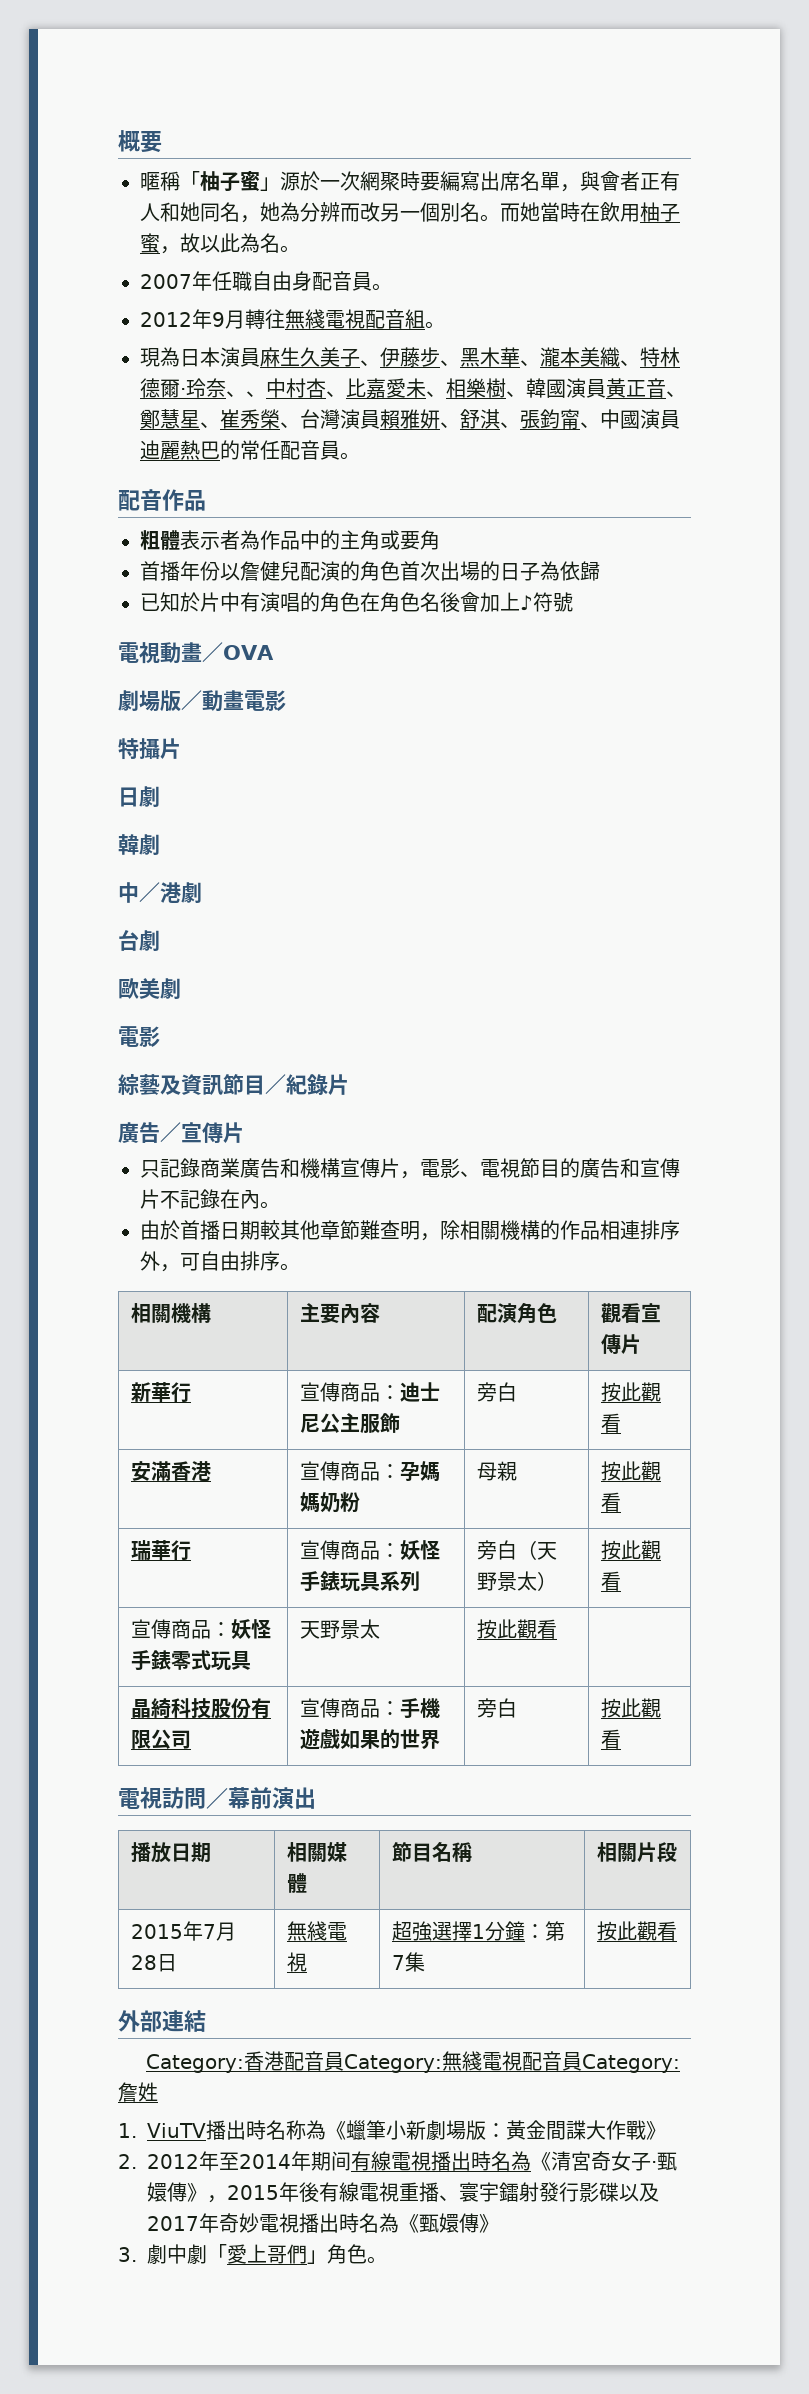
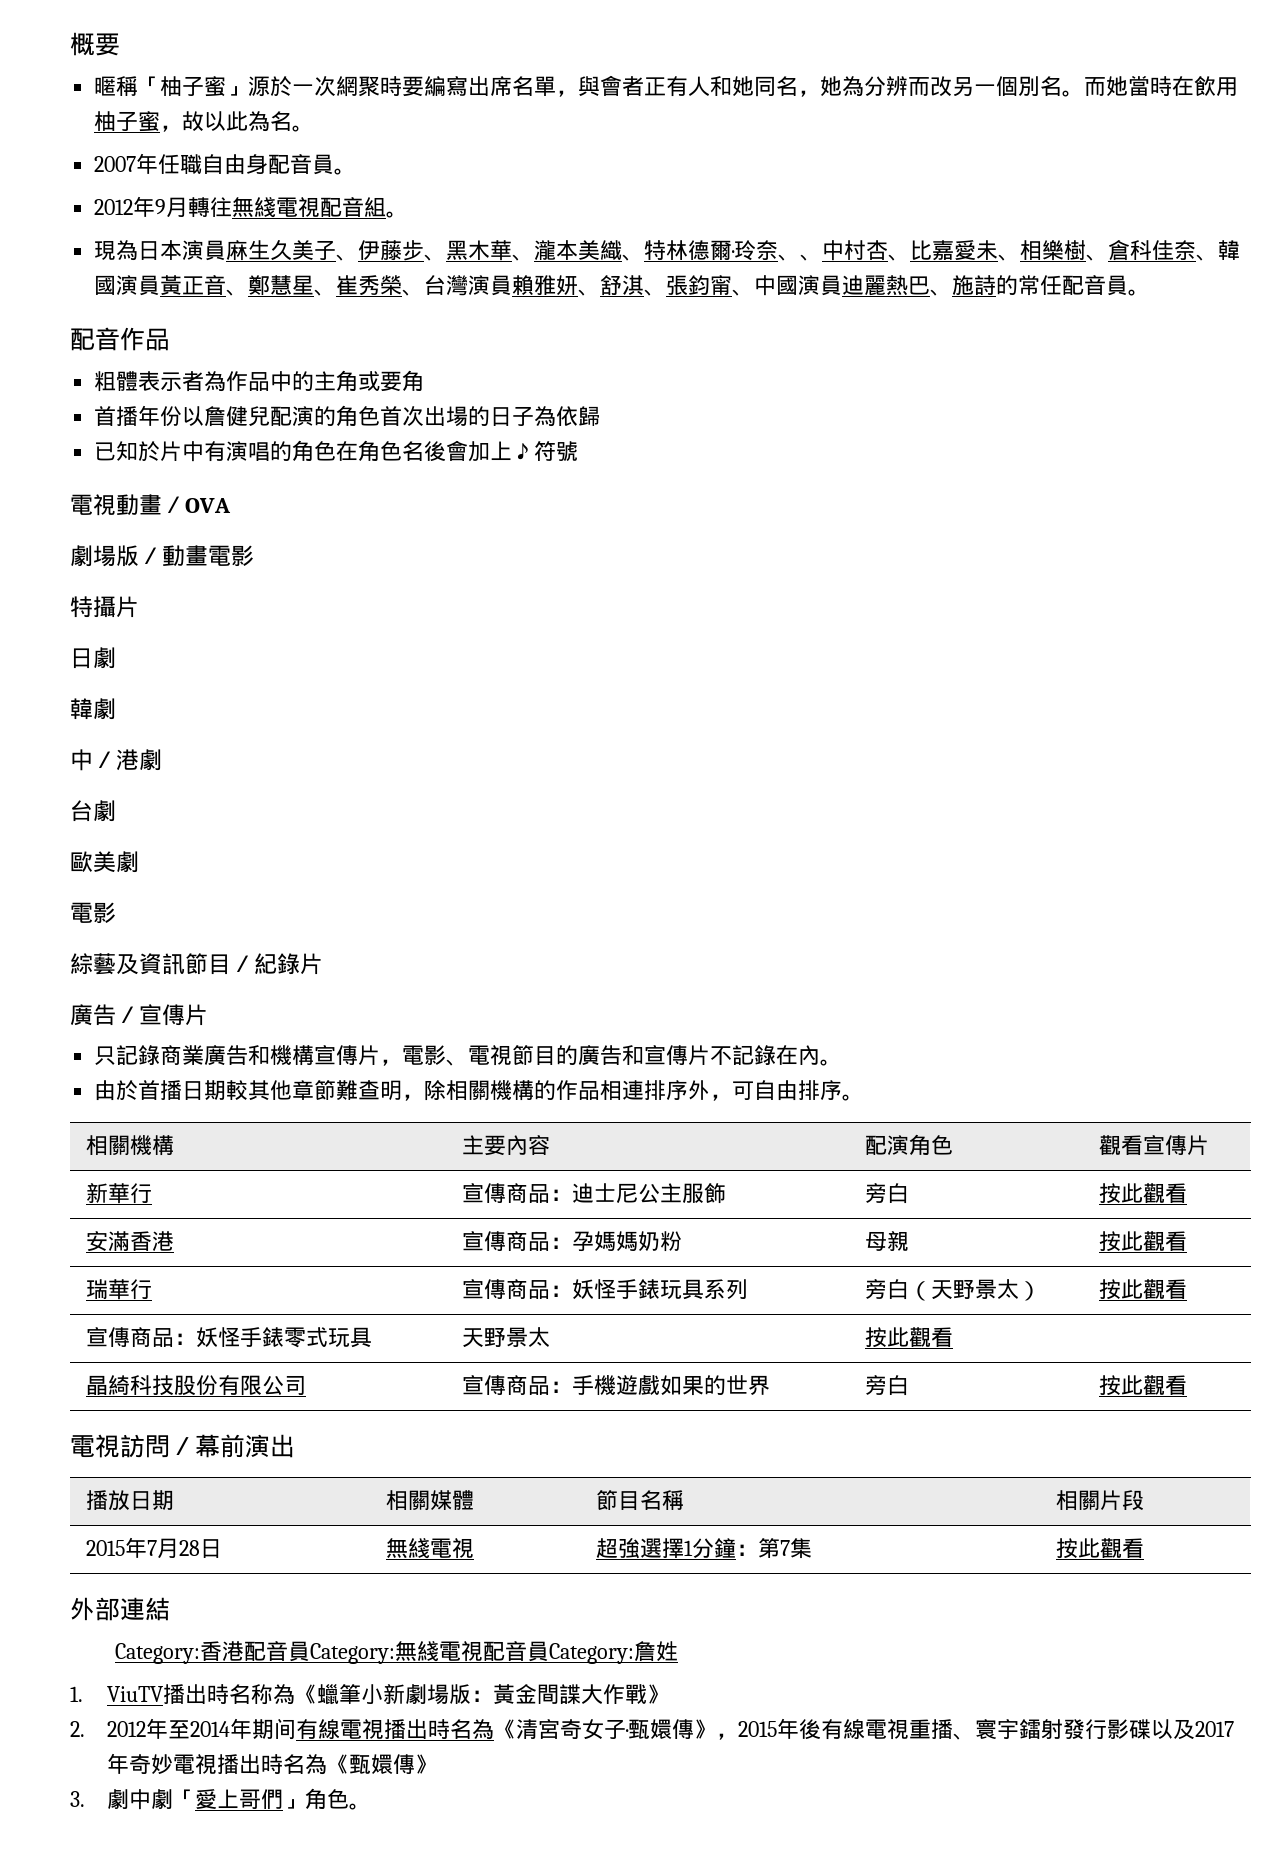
- 現為日本演員麻生久美子、伊藤步、黑木華、瀧本美織、特林德爾·玲奈、、中村杏、比嘉愛未、相樂樹、韓國演員黃正音、鄭慧星、崔秀榮、台灣演員賴雅妍、舒淇、張鈞甯、中國演員迪麗熱巴的常任配音員。
+ 現為日本演員麻生久美子、伊藤步、黑木華、瀧本美織、特林德爾·玲奈、、中村杏、比嘉愛未、相樂樹、倉科佳奈、韓國演員黃正音、鄭慧星、崔秀榮、台灣演員賴雅妍、舒淇、張鈞甯、中國演員迪麗熱巴、施詩的常任配音員。

